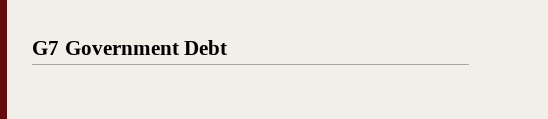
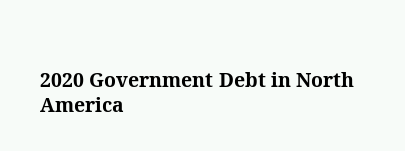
- G7 Government Debt
+ 2020 Government Debt in North America

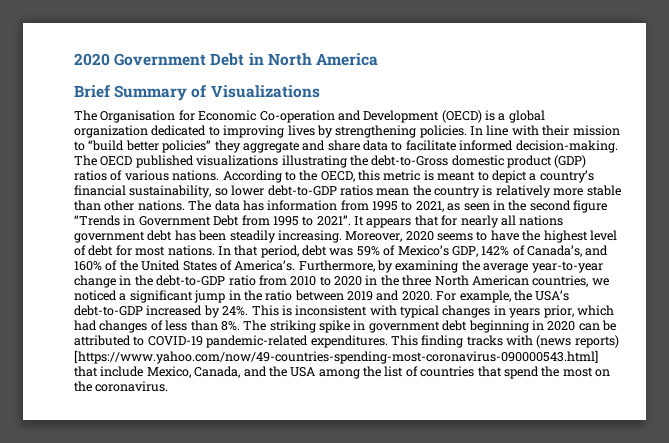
+ Brief Summary of Visualizations
+ The Organisation for Economic Co-operation and Development (OECD) is a global organization dedicated to improving lives by strengthening policies. In line with their mission to “build better policies” they aggregate and share data to facilitate informed decision-making. The OECD published visualizations illustrating the debt-to-Gross domestic product (GDP) ratios of various nations. According to the OECD, this metric is meant to depict a country’s financial sustainability, so lower debt-to-GDP ratios mean the country is relatively more stable than other nations. The data has information from 1995 to 2021, as seen in the second figure “Trends in Government Debt from 1995 to 2021”. It appears that for nearly all nations government debt has been steadily increasing. Moreover, 2020 seems to have the highest level of debt for most nations. In that period, debt was 59% of Mexico’s GDP, 142% of Canada’s, and 160% of the United States of America’s. Furthermore, by examining the average year-to-year change in the debt-to-GDP ratio from 2010 to 2020 in the three North American countries, we noticed a significant jump in the ratio between 2019 and 2020. For example, the USA’s debt-to-GDP increased by 24%. This is inconsistent with typical changes in years prior, which had changes of less than 8%. The striking spike in government debt beginning in 2020 can be attributed to COVID-19 pandemic-related expenditures. This finding tracks with (news reports) [https://www.yahoo.com/now/49-countries-spending-most-coronavirus-090000543.html] that include Mexico, Canada, and the USA among the list of countries that spend the most on the coronavirus.

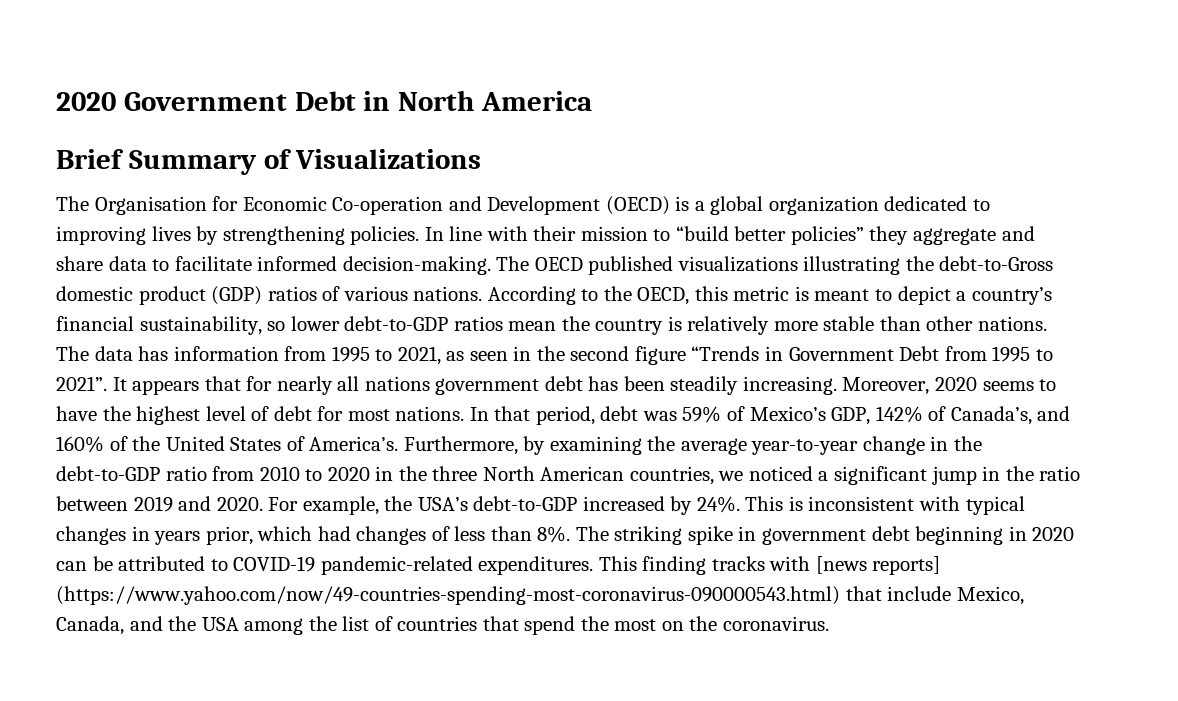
- This finding tracks with (news reports) [https://www.yahoo.com/now/49-countries-spending-most-coronavirus-090000543.html] that include Mexico, Canada, and the USA among the list of countries that spend the most on the coronavirus.
+ This finding tracks with [news reports] (https://www.yahoo.com/now/49-countries-spending-most-coronavirus-090000543.html) that include Mexico, Canada, and the USA among the list of countries that spend the most on the coronavirus.

